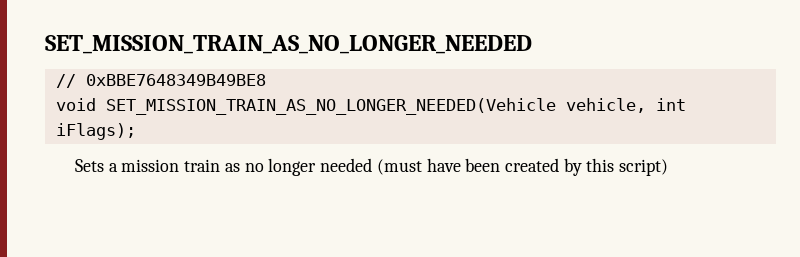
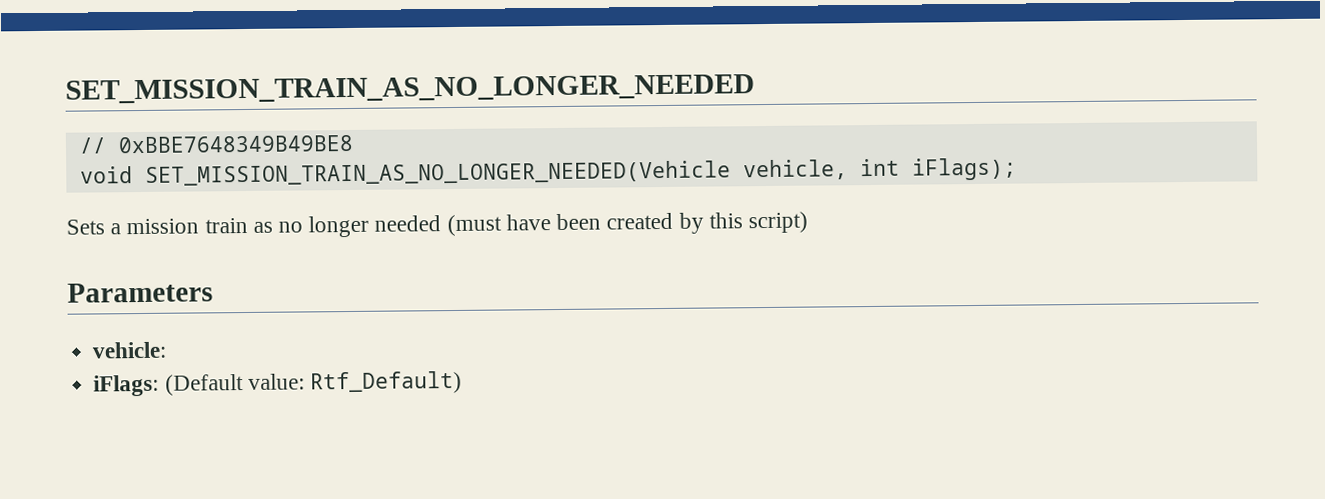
+ Parameters
+ vehicle:
+ iFlags: (Default value: Rtf_Default)

